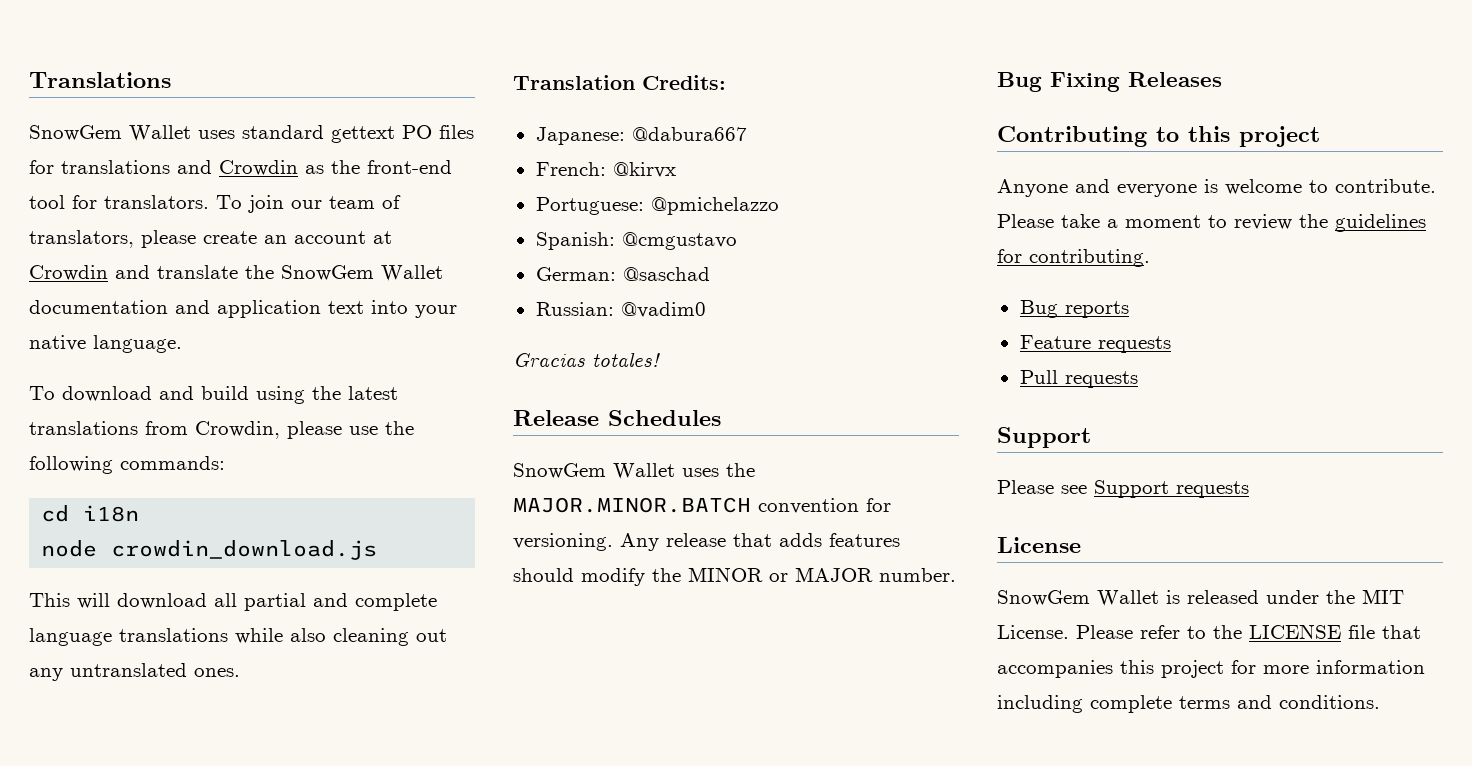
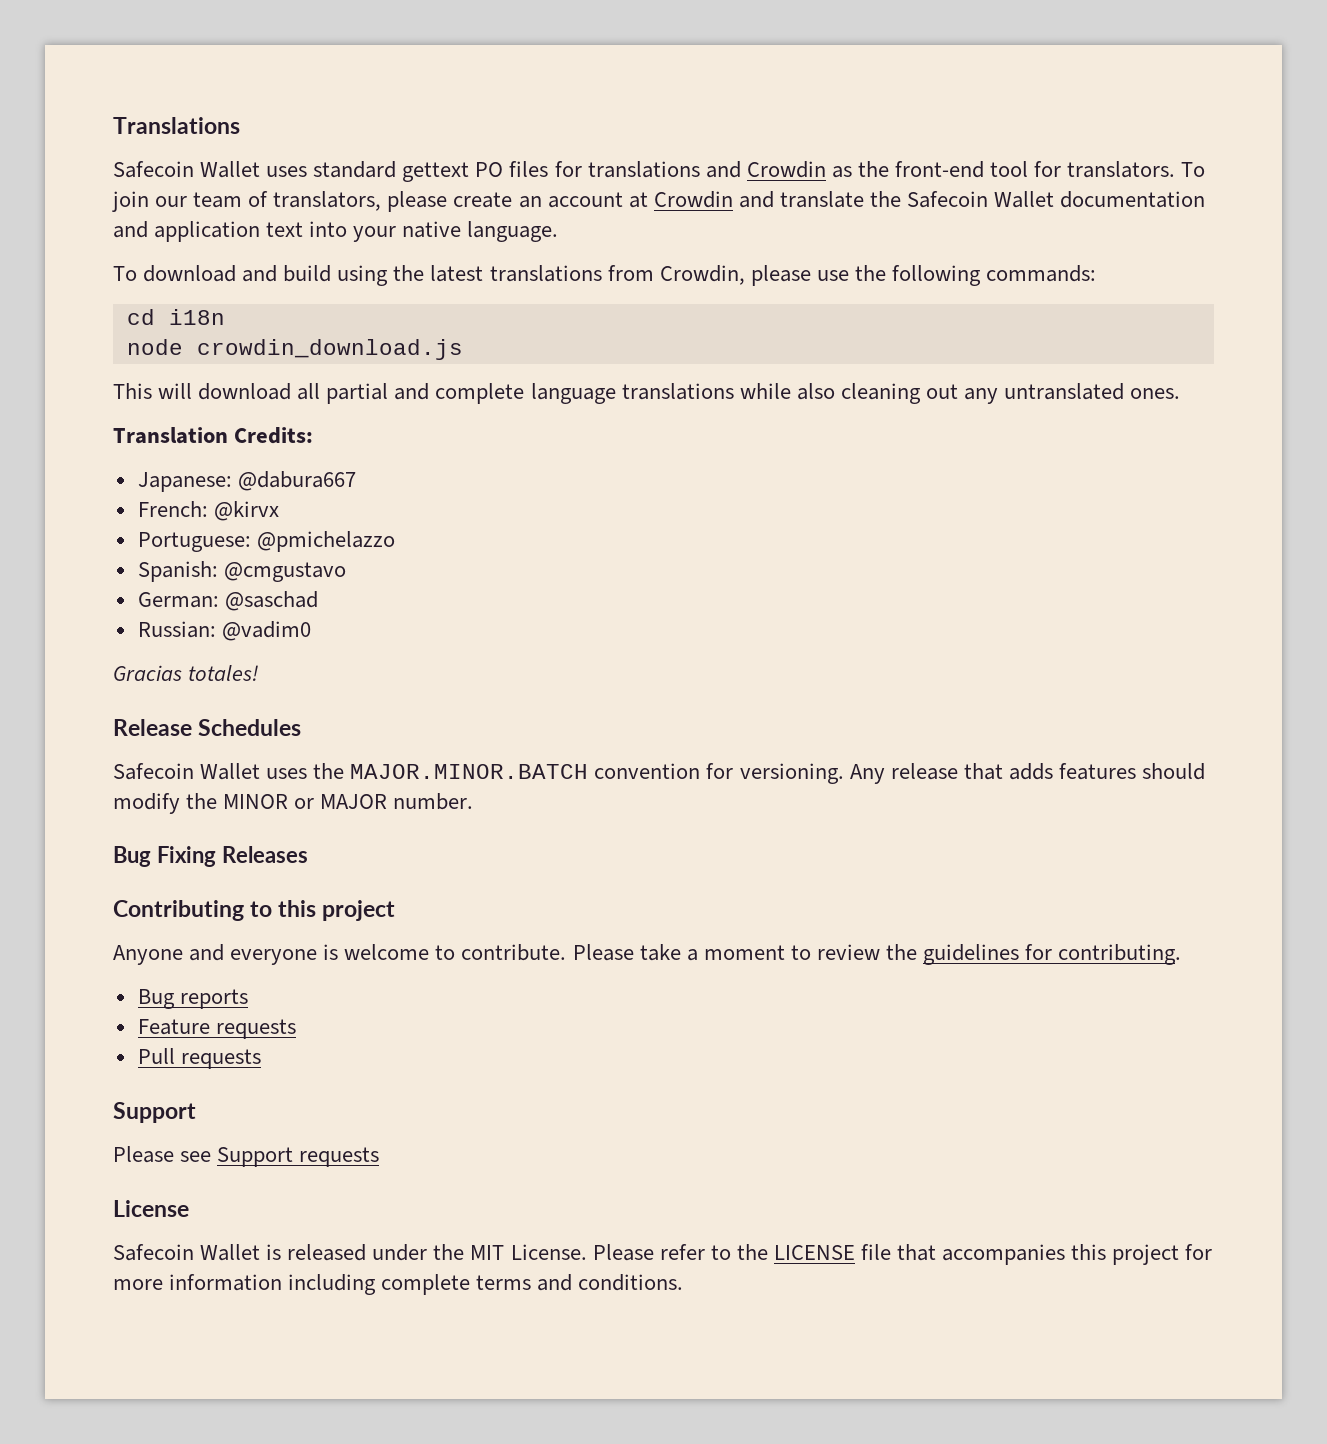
- SnowGem Wallet uses standard gettext PO files for translations and Crowdin as the front-end tool for translators.
+ Safecoin Wallet uses standard gettext PO files for translations and Crowdin as the front-end tool for translators.
- To join our team of translators, please create an account at Crowdin and translate the SnowGem Wallet documentation and application text into your native language.
+ To join our team of translators, please create an account at Crowdin and translate the Safecoin Wallet documentation and application text into your native language.
- SnowGem Wallet uses the MAJOR.MINOR.BATCH convention for versioning.
+ Safecoin Wallet uses the MAJOR.MINOR.BATCH convention for versioning.
- SnowGem Wallet is released under the MIT License.
+ Safecoin Wallet is released under the MIT License.

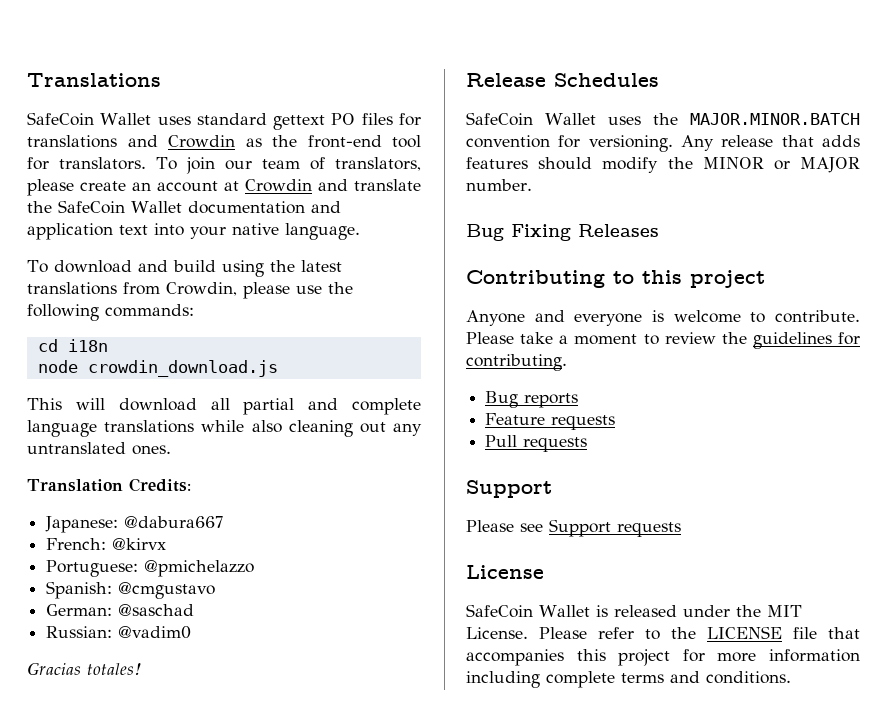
- Safecoin Wallet uses standard gettext PO files for translations and Crowdin as the front-end tool for translators.
+ SafeCoin Wallet uses standard gettext PO files for translations and Crowdin as the front-end tool for translators.
- To join our team of translators, please create an account at Crowdin and translate the Safecoin Wallet documentation and application text into your native language.
+ To join our team of translators, please create an account at Crowdin and translate the SafeCoin Wallet documentation and application text into your native language.
- Safecoin Wallet uses the MAJOR.MINOR.BATCH convention for versioning.
+ SafeCoin Wallet uses the MAJOR.MINOR.BATCH convention for versioning.
- Safecoin Wallet is released under the MIT License.
+ SafeCoin Wallet is released under the MIT License.

